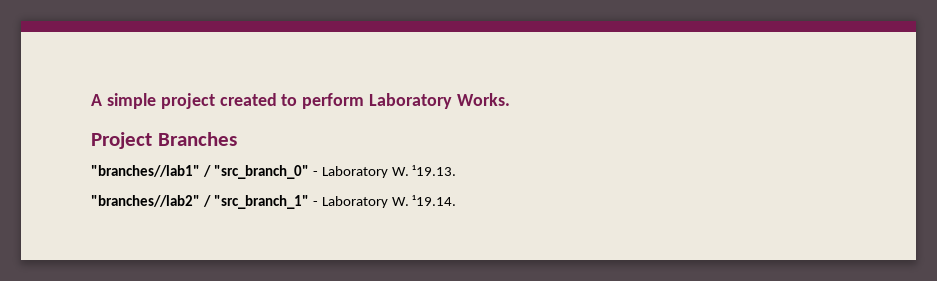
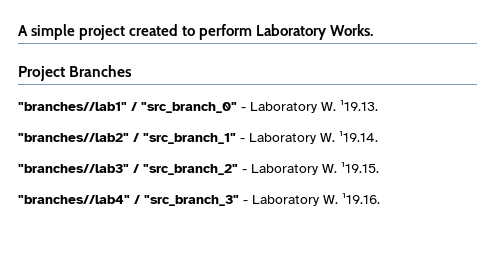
+ "branches//lab3" / "src_branch_2" - Laboratory W. ¹19.15.
+ "branches//lab4" / "src_branch_3" - Laboratory W. ¹19.16.

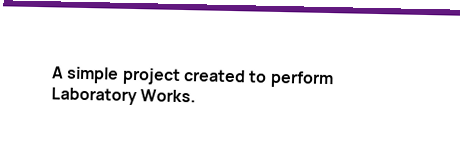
- Project Branches
- "branches//lab1" / "src_branch_0" - Laboratory W. ¹19.13.
- "branches//lab2" / "src_branch_1" - Laboratory W. ¹19.14.
- "branches//lab3" / "src_branch_2" - Laboratory W. ¹19.15.
- "branches//lab4" / "src_branch_3" - Laboratory W. ¹19.16.

